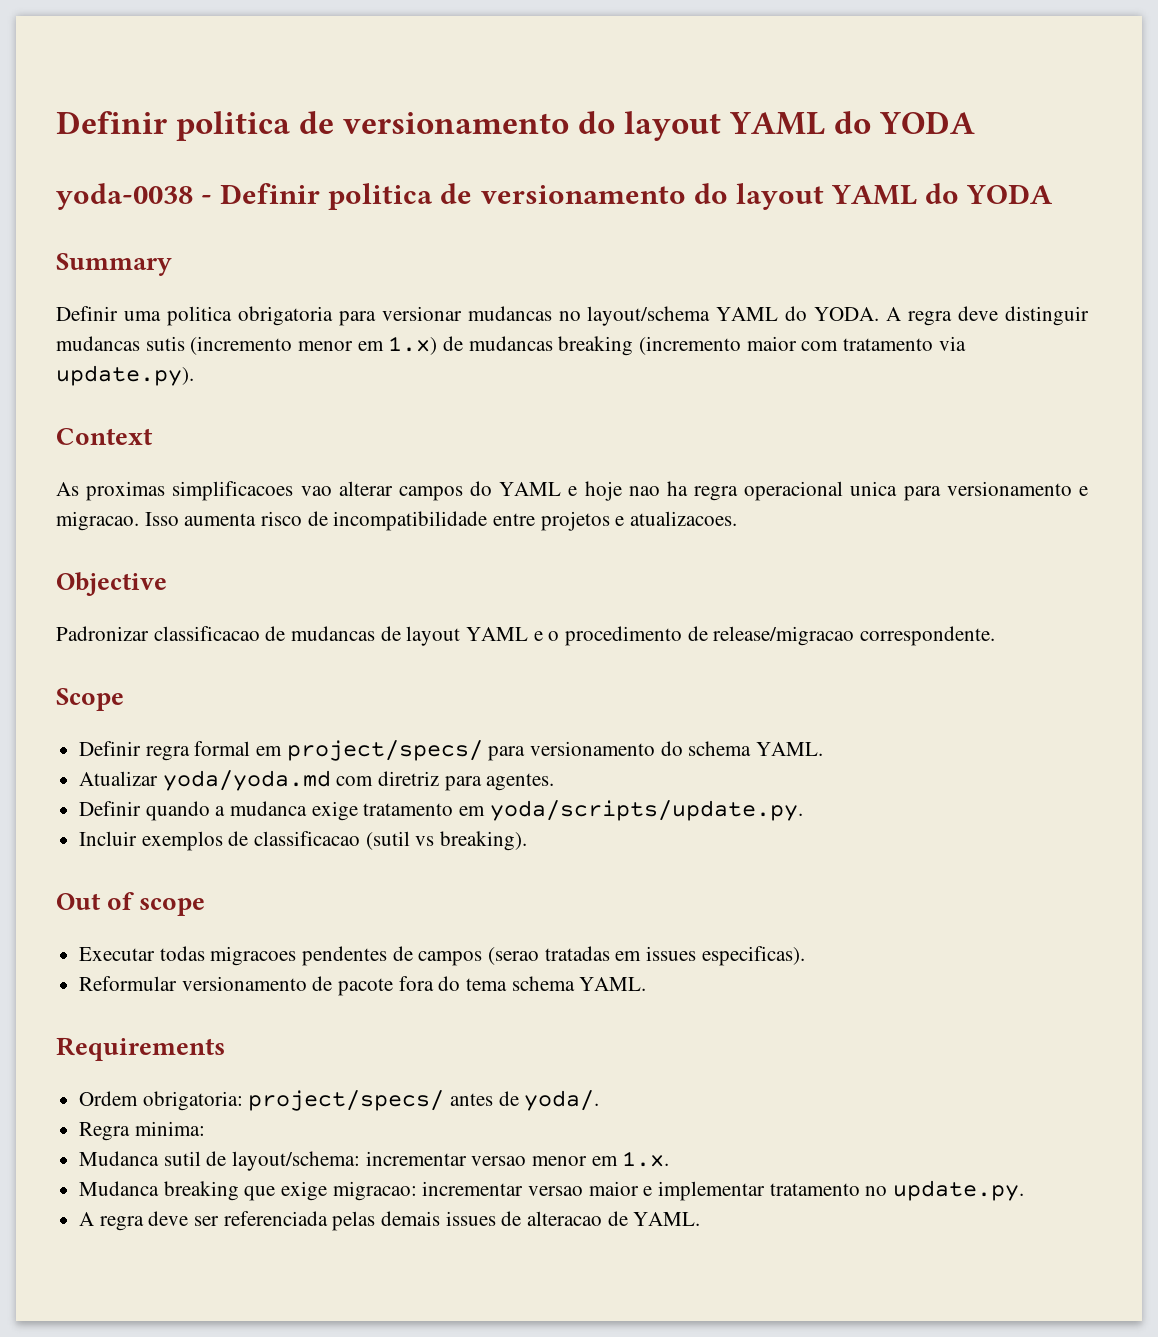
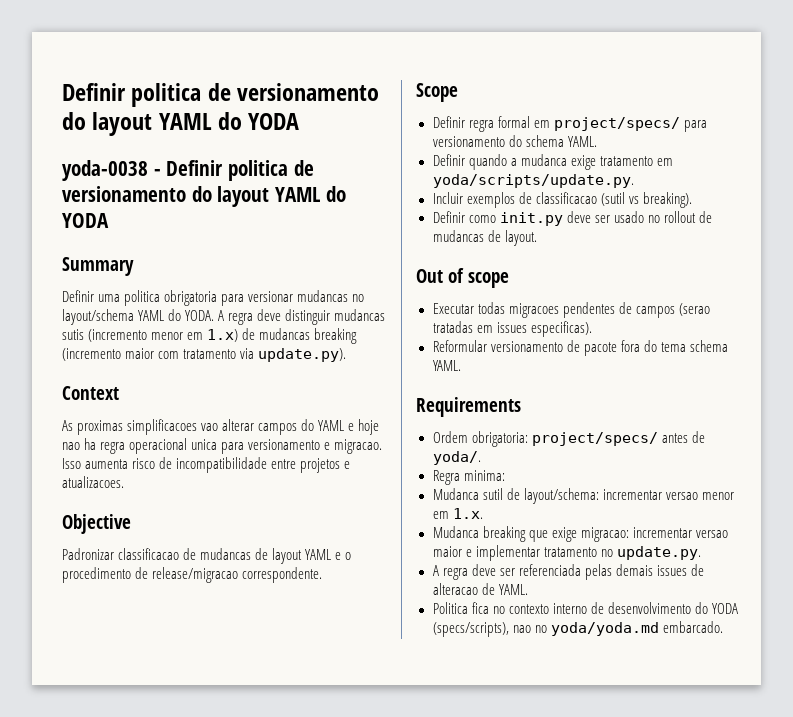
- Atualizar yoda/yoda.md com diretriz para agentes.
+ Definir como init.py deve ser usado no rollout de mudancas de layout.
+ Politica fica no contexto interno de desenvolvimento do YODA (specs/scripts), nao no yoda/yoda.md embarcado.

